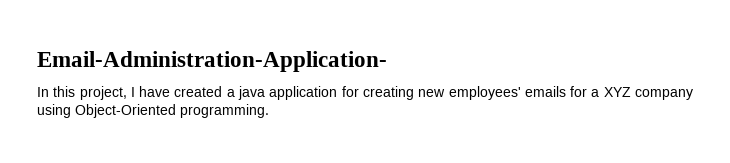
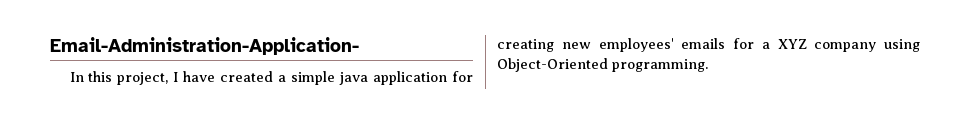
- In this project, I have created a java application for creating new employees' emails for a XYZ company using Object-Oriented programming.
+ In this project, I have created a simple java application for creating new employees' emails for a XYZ company using Object-Oriented programming.

